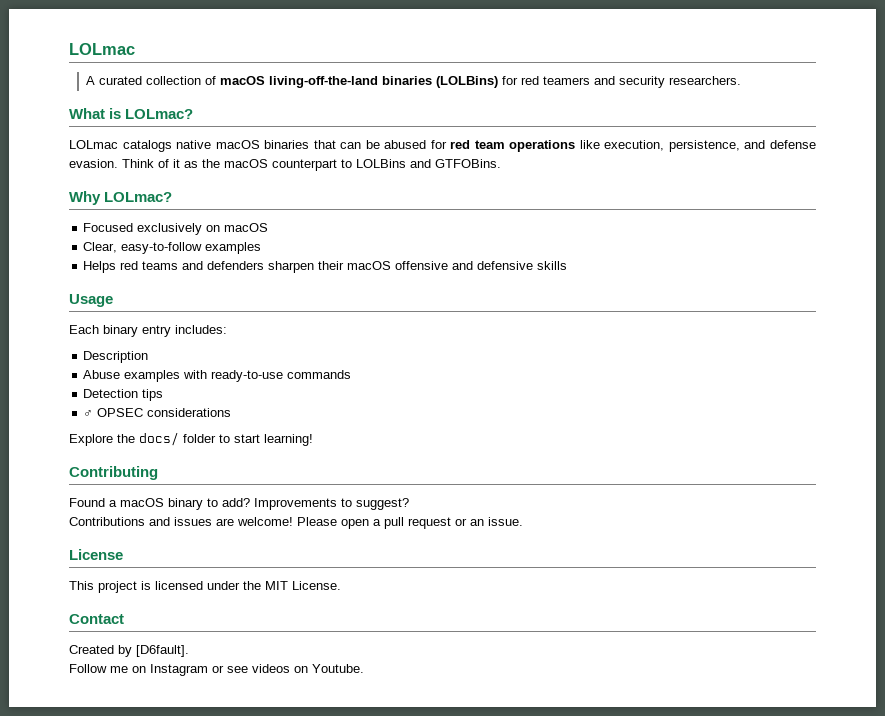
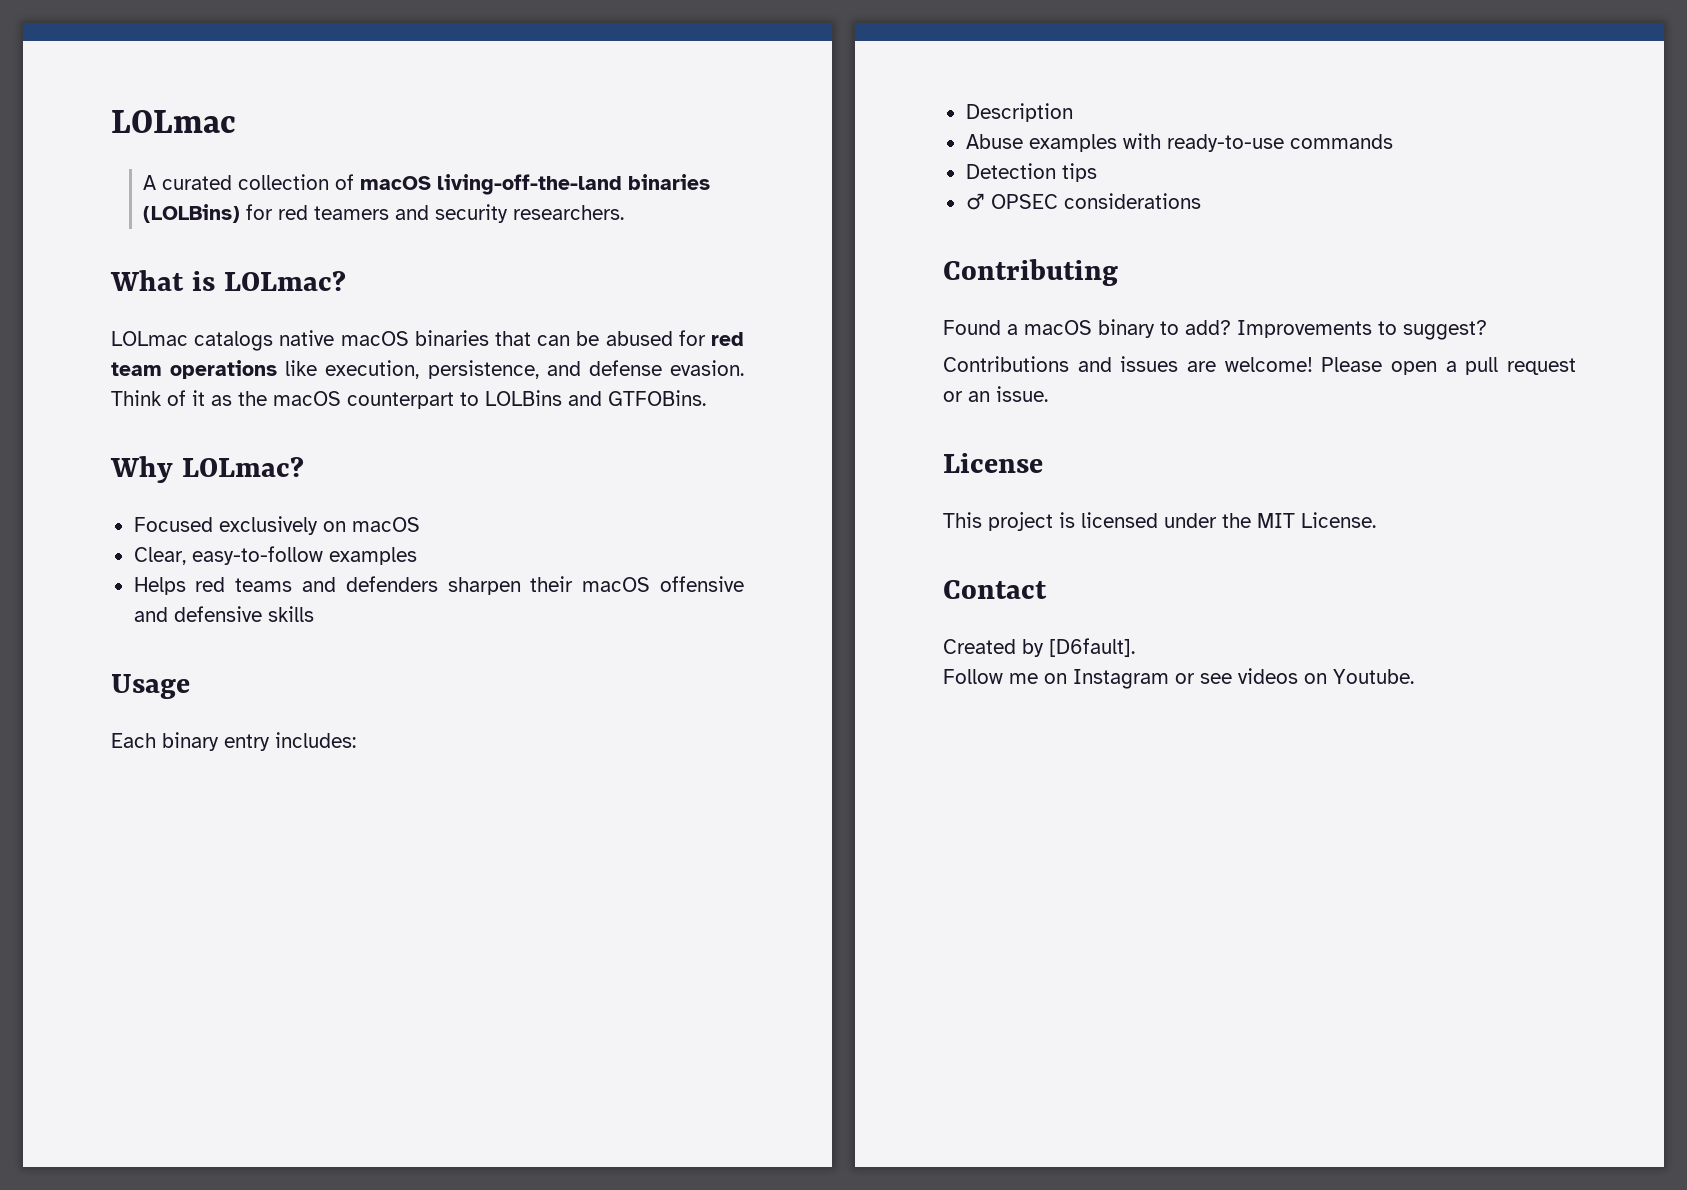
- Explore the docs/ folder to start learning!

